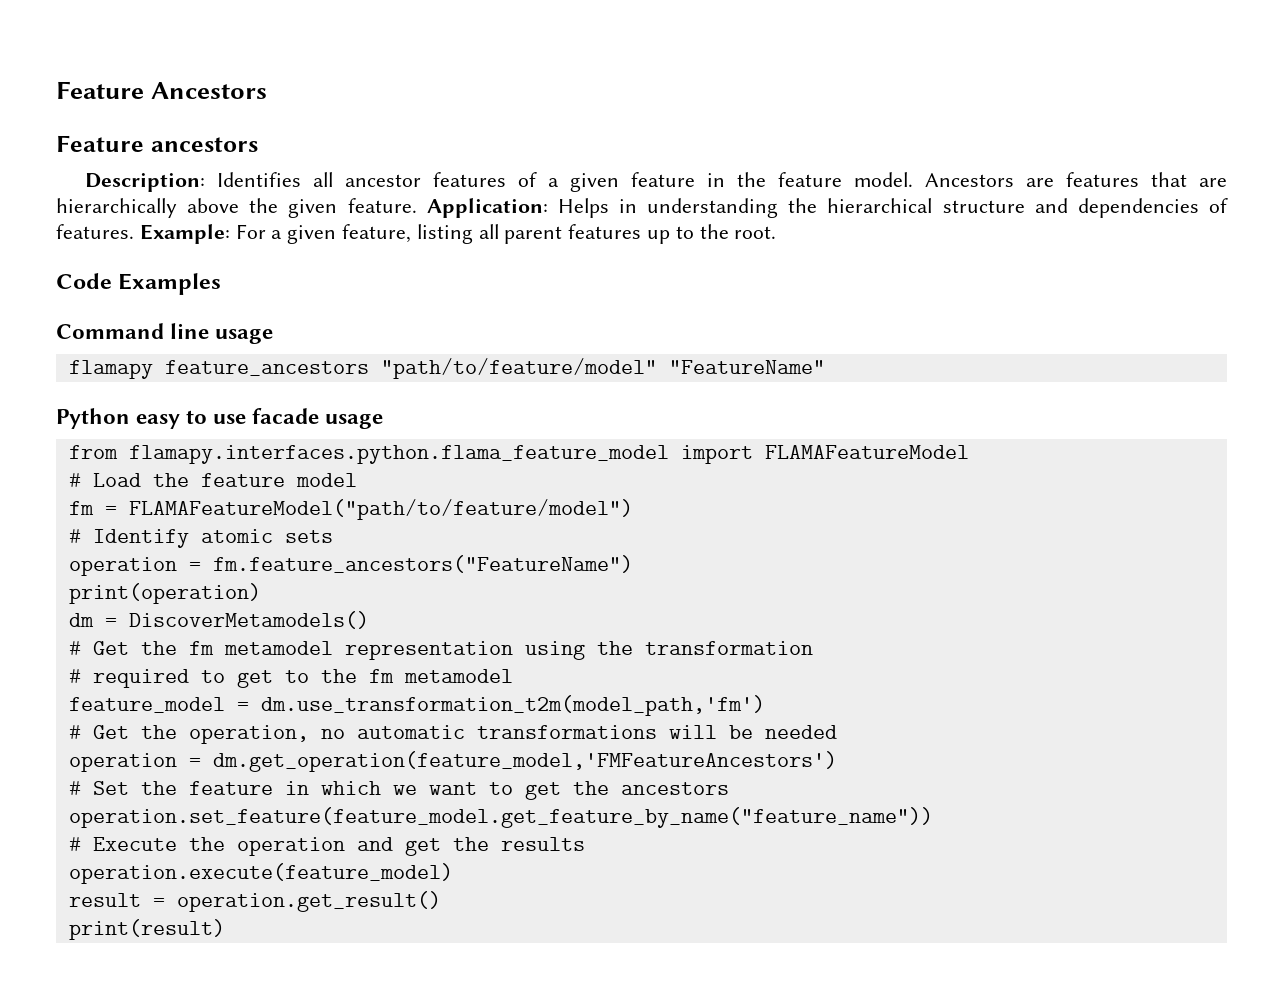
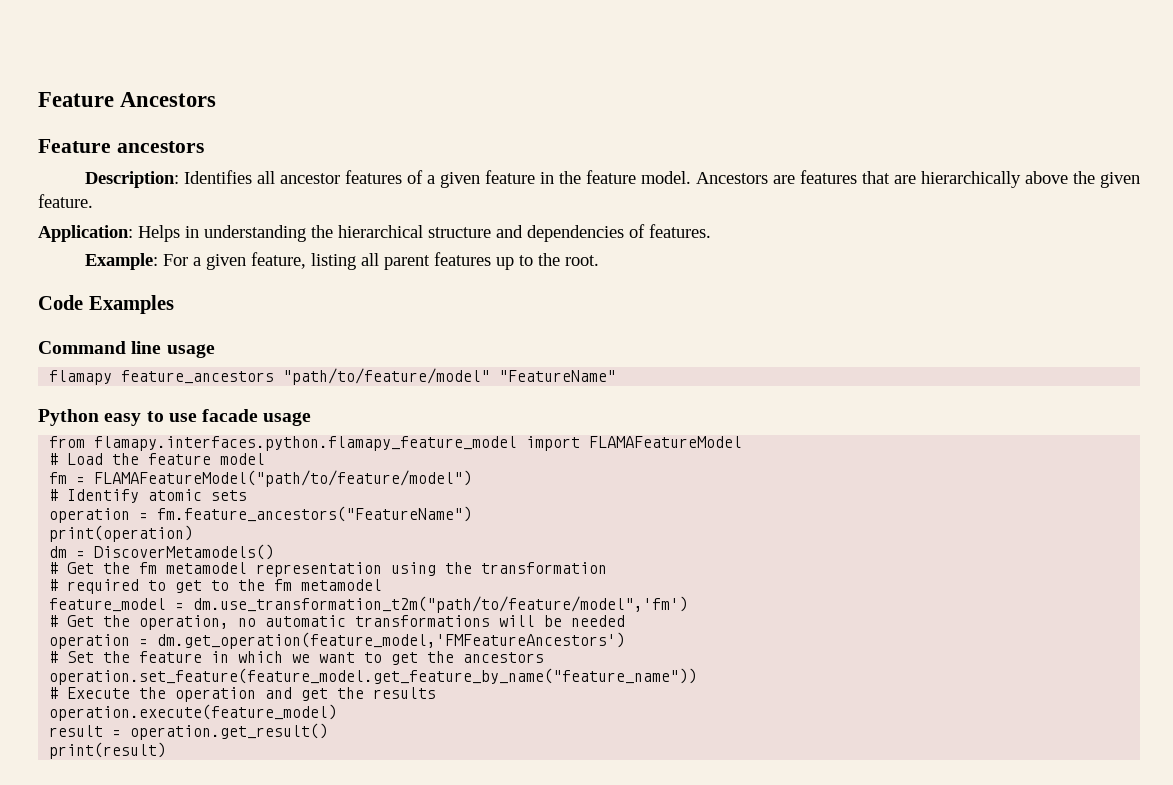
- Ancestors are features that are hierarchically above the given feature. Application: Helps in understanding the hierarchical structure and dependencies of features. Example: For a given feature, listing all parent features up to the root.
+ Ancestors are features that are hierarchically above the given feature.
+ Application: Helps in understanding the hierarchical structure and dependencies of features.
+ Example: For a given feature, listing all parent features up to the root.
- from flamapy.interfaces.python.flama_feature_model import FLAMAFeatureModel
+ from flamapy.interfaces.python.flamapy_feature_model import FLAMAFeatureModel
- feature_model = dm.use_transformation_t2m(model_path,'fm')
+ feature_model = dm.use_transformation_t2m("path/to/feature/model",'fm')

